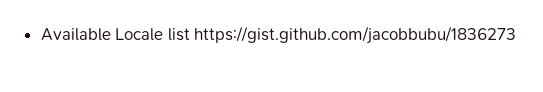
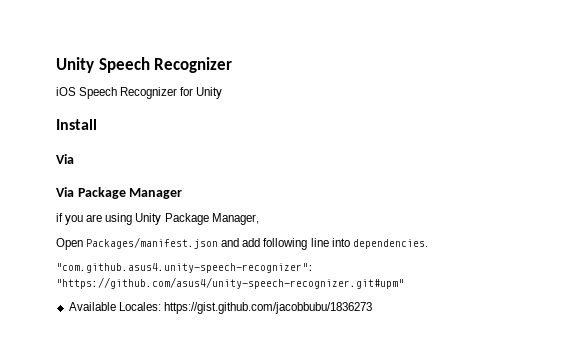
- Available Locale list https://gist.github.com/jacobbubu/1836273
+ Unity Speech Recognizer
+ iOS Speech Recognizer for Unity
+ Install
+ Via
+ Via Package Manager
+ if you are using Unity Package Manager,
+ Open Packages/manifest.json and add following line into dependencies.
+ "com.github.asus4.unity-speech-recognizer": "https://github.com/asus4/unity-speech-recognizer.git#upm"
+ Available Locales: https://gist.github.com/jacobbubu/1836273

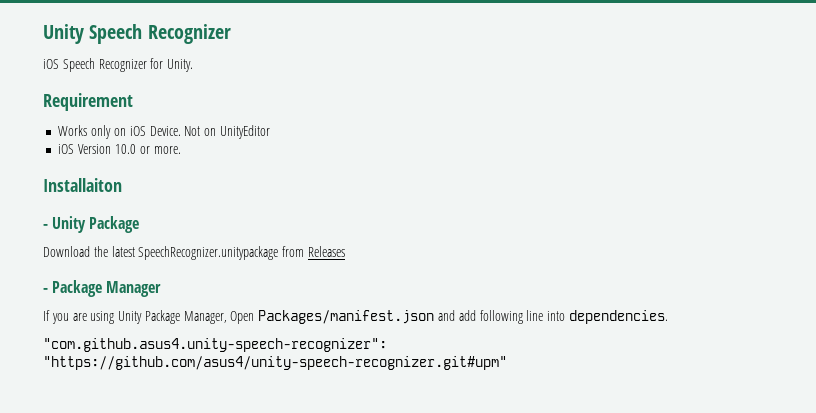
- iOS Speech Recognizer for Unity
- Install
- Via
- Via Package Manager
+ iOS Speech Recognizer for Unity.
+ Requirement
+ Works only on iOS Device. Not on UnityEditor
+ iOS Version 10.0 or more.
+ Installaiton
+ - Unity Package
+ Download the latest SpeechRecognizer.unitypackage from Releases
+ - Package Manager
- if you are using Unity Package Manager,
- Open Packages/manifest.json and add following line into dependencies.
+ If you are using Unity Package Manager, Open Packages/manifest.json and add following line into dependencies.
- Available Locales: https://gist.github.com/jacobbubu/1836273

